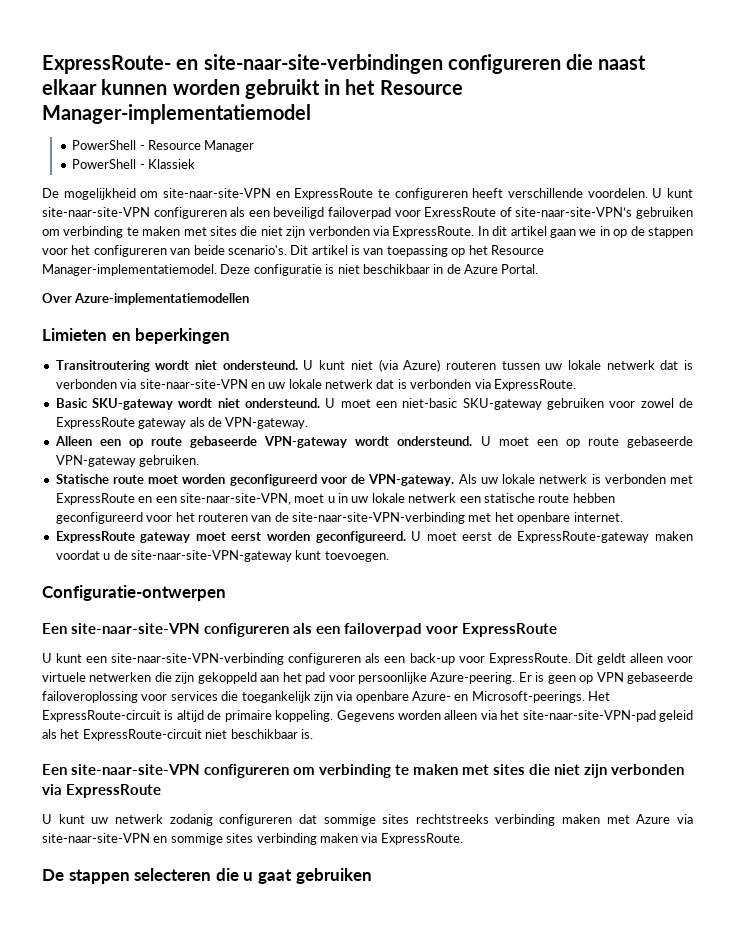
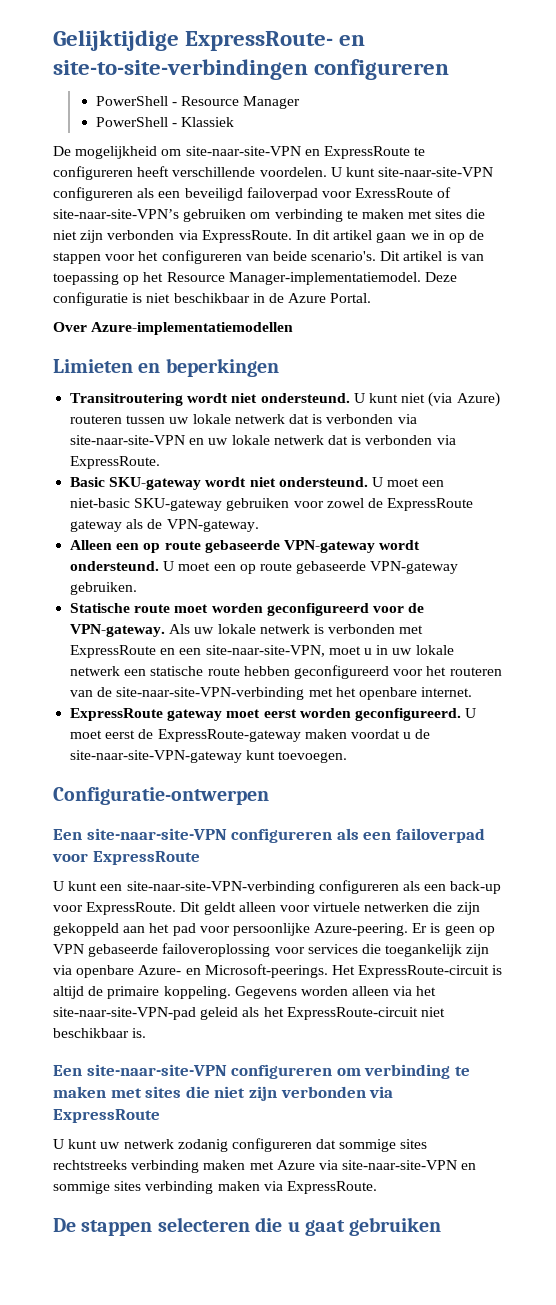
- ExpressRoute- en site-naar-site-verbindingen configureren die naast elkaar kunnen worden gebruikt in het Resource Manager-implementatiemodel
+ Gelijktijdige ExpressRoute- en site-to-site-verbindingen configureren

